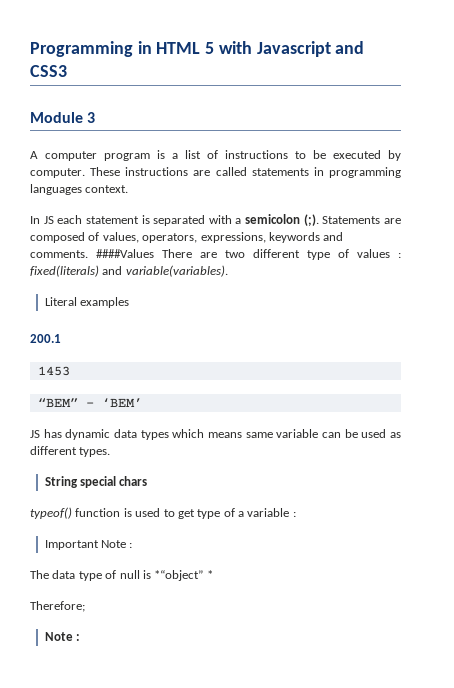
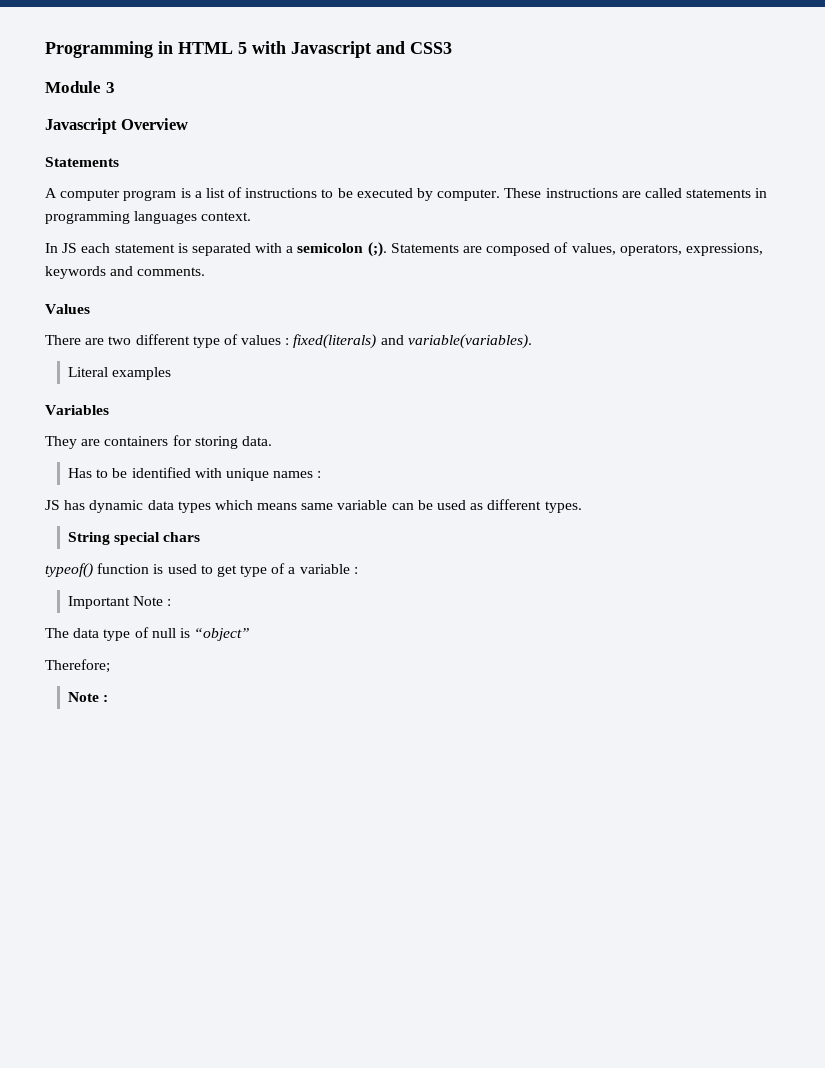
+ Javascript Overview
+ Statements
- Statements are composed of values, operators, expressions, keywords and comments. ####Values There are two different type of values : fixed(literals) and variable(variables).
+ Statements are composed of values, operators, expressions, keywords and comments.
+ Values
+ There are two different type of values : fixed(literals) and variable(variables).
- 200.1
- 1453
- “BEM” - ‘BEM’
+ Variables
+ They are containers for storing data.
+ Has to be identified with unique names :
- The data type of null is *“object” *
+ The data type of null is “object”

